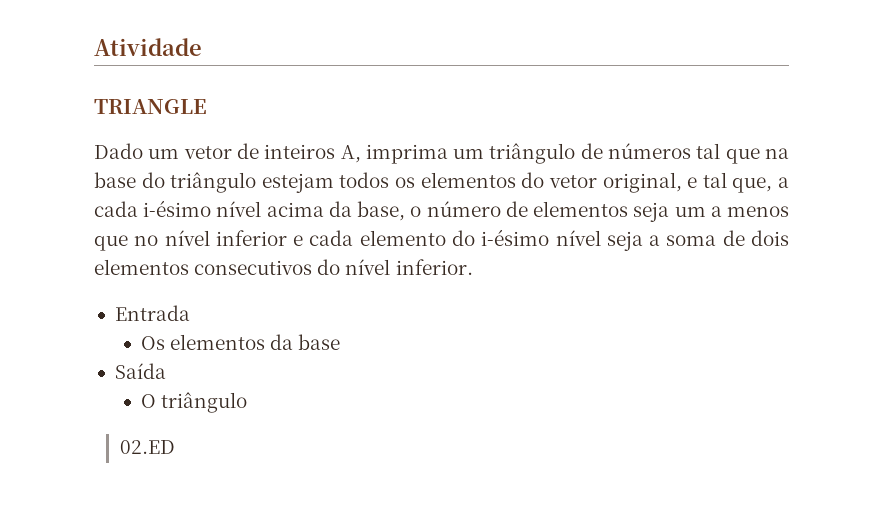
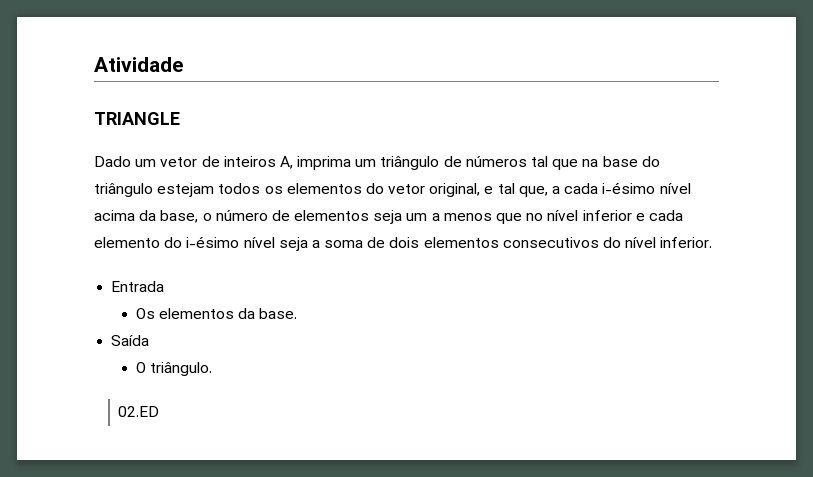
- Os elementos da base
+ Os elementos da base.
- O triângulo
+ O triângulo.

